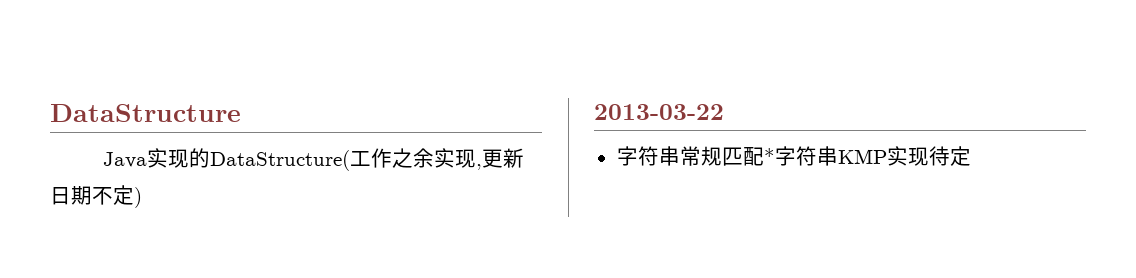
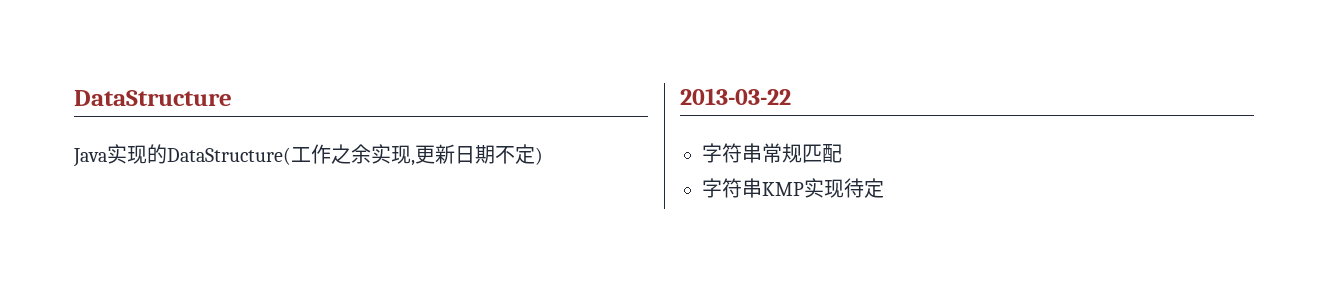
- 字符串常规匹配*字符串KMP实现待定
+ 字符串常规匹配
+ 字符串KMP实现待定

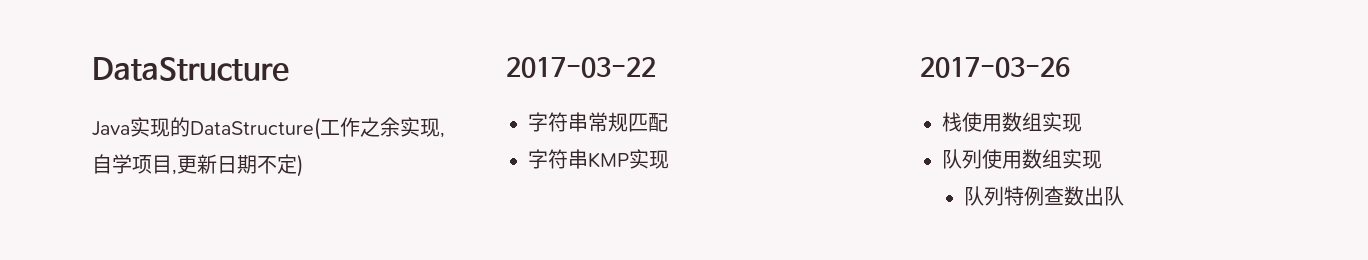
- Java实现的DataStructure(工作之余实现,更新日期不定)
+ Java实现的DataStructure(工作之余实现,自学项目,更新日期不定)
- 2013-03-22
+ 2017-03-22
- 字符串KMP实现待定
+ 字符串KMP实现
+ 2017-03-26
+ 栈使用数组实现
+ 队列使用数组实现
+ 队列特例查数出队

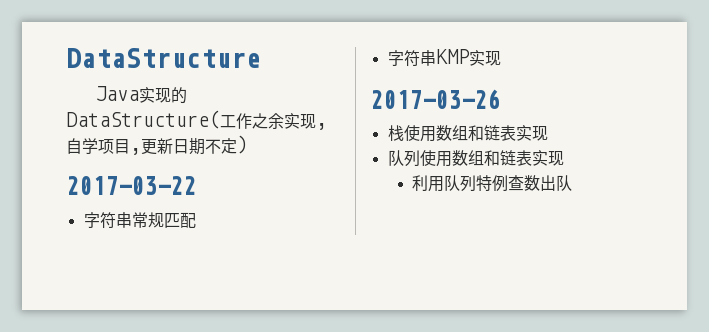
- 栈使用数组实现
+ 栈使用数组和链表实现
- 队列使用数组实现
- 队列特例查数出队
+ 队列使用数组和链表实现
+ 利用队列特例查数出队

